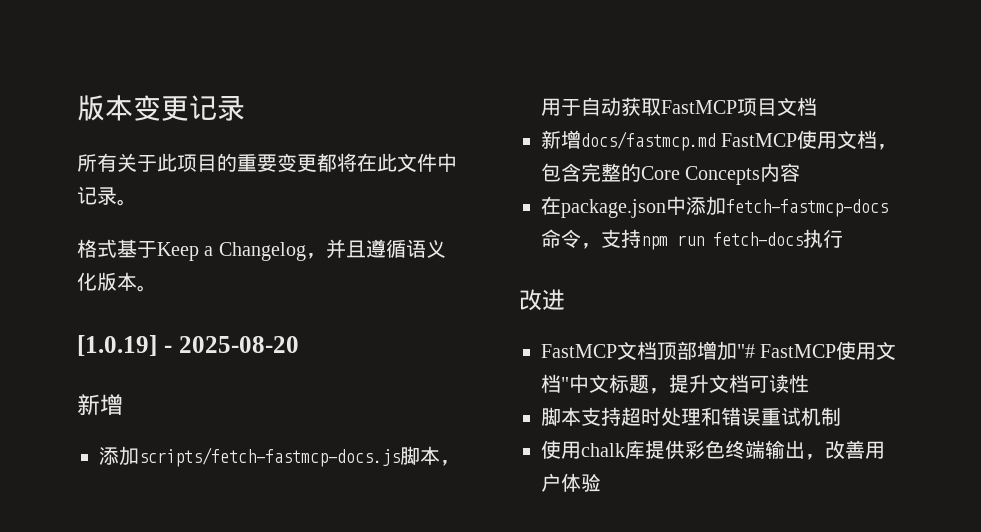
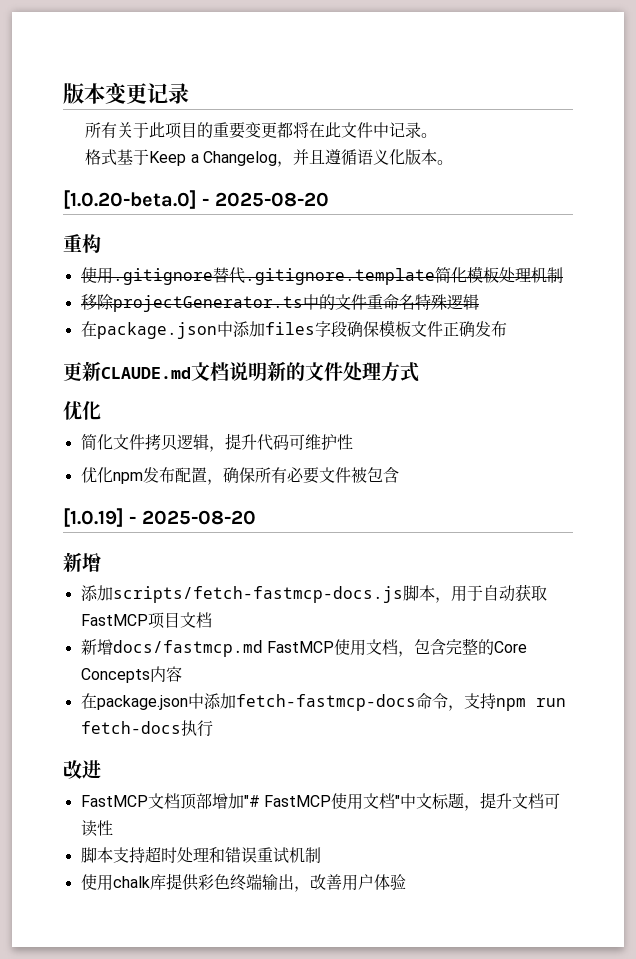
+ [1.0.20-beta.0] - 2025-08-20
+ 重构
+ 使用.gitignore替代.gitignore.template简化模板处理机制
+ 移除projectGenerator.ts中的文件重命名特殊逻辑
+ 在package.json中添加files字段确保模板文件正确发布
+ 更新CLAUDE.md文档说明新的文件处理方式
+ 优化
+ 简化文件拷贝逻辑，提升代码可维护性
+ 优化npm发布配置，确保所有必要文件被包含

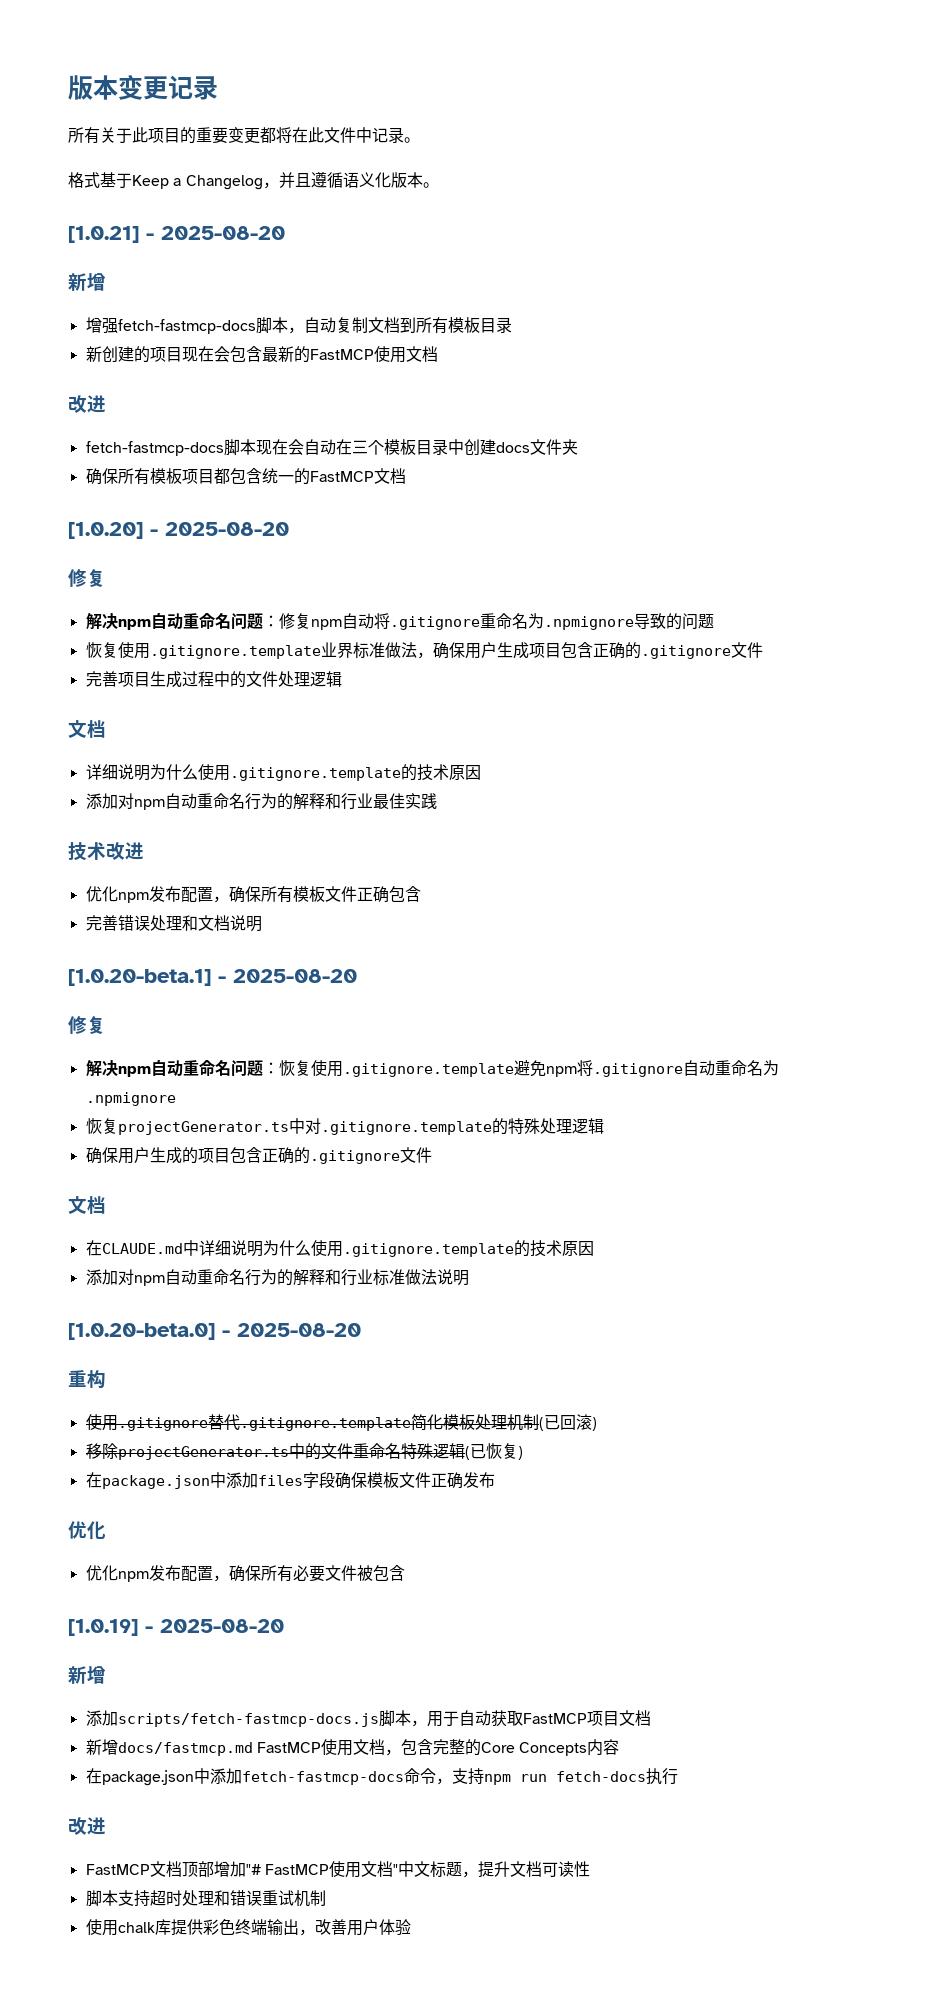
+ [1.0.21] - 2025-08-20
+ 新增
+ 增强fetch-fastmcp-docs脚本，自动复制文档到所有模板目录
+ 新创建的项目现在会包含最新的FastMCP使用文档
+ 改进
+ fetch-fastmcp-docs脚本现在会自动在三个模板目录中创建docs文件夹
+ 确保所有模板项目都包含统一的FastMCP文档
+ [1.0.20] - 2025-08-20
+ 修复
+ 解决npm自动重命名问题：修复npm自动将.gitignore重命名为.npmignore导致的问题
+ 恢复使用.gitignore.template业界标准做法，确保用户生成项目包含正确的.gitignore文件
+ 完善项目生成过程中的文件处理逻辑
+ 文档
+ 详细说明为什么使用.gitignore.template的技术原因
+ 添加对npm自动重命名行为的解释和行业最佳实践
+ 技术改进
+ 优化npm发布配置，确保所有模板文件正确包含
+ 完善错误处理和文档说明
+ [1.0.20-beta.1] - 2025-08-20
+ 修复
+ 解决npm自动重命名问题：恢复使用.gitignore.template避免npm将.gitignore自动重命名为.npmignore
+ 恢复projectGenerator.ts中对.gitignore.template的特殊处理逻辑
+ 确保用户生成的项目包含正确的.gitignore文件
+ 文档
+ 在CLAUDE.md中详细说明为什么使用.gitignore.template的技术原因
+ 添加对npm自动重命名行为的解释和行业标准做法说明
- 使用.gitignore替代.gitignore.template简化模板处理机制
+ 使用.gitignore替代.gitignore.template简化模板处理机制(已回滚)
- 移除projectGenerator.ts中的文件重命名特殊逻辑
+ 移除projectGenerator.ts中的文件重命名特殊逻辑(已恢复)
  在package.json中添加files字段确保模板文件正确发布
- 更新CLAUDE.md文档说明新的文件处理方式
  优化
- 简化文件拷贝逻辑，提升代码可维护性

